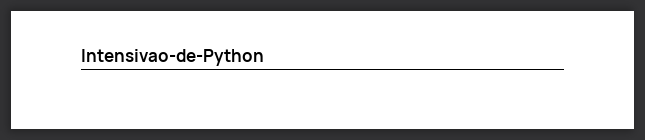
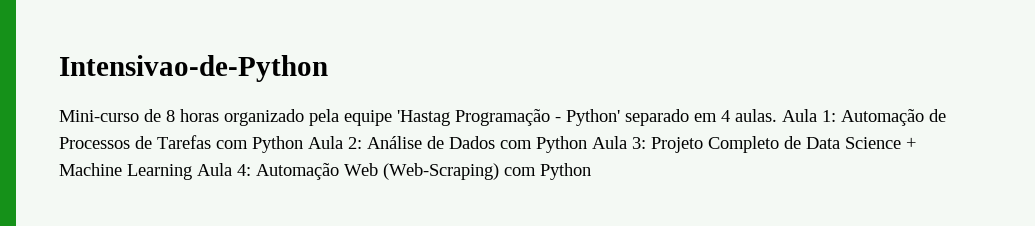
+ Mini-curso de 8 horas organizado pela equipe 'Hastag Programação - Python' separado em 4 aulas. Aula 1: Automação de Processos de Tarefas com Python Aula 2: Análise de Dados com Python Aula 3: Projeto Completo de Data Science + Machine Learning Aula 4: Automação Web (Web-Scraping) com Python

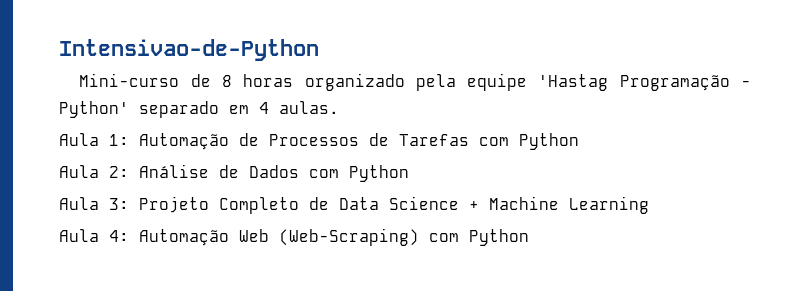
- Mini-curso de 8 horas organizado pela equipe 'Hastag Programação - Python' separado em 4 aulas. Aula 1: Automação de Processos de Tarefas com Python Aula 2: Análise de Dados com Python Aula 3: Projeto Completo de Data Science + Machine Learning Aula 4: Automação Web (Web-Scraping) com Python
+ Mini-curso de 8 horas organizado pela equipe 'Hastag Programação - Python' separado em 4 aulas.
+ Aula 1: Automação de Processos de Tarefas com Python
+ Aula 2: Análise de Dados com Python
+ Aula 3: Projeto Completo de Data Science + Machine Learning
+ Aula 4: Automação Web (Web-Scraping) com Python

